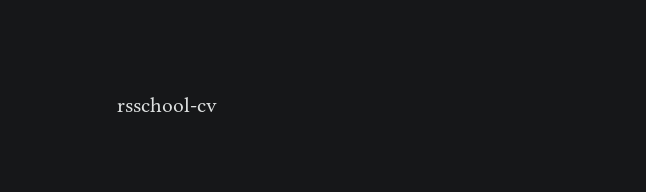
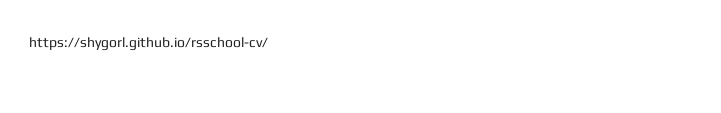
- rsschool-cv
+ https://shygorl.github.io/rsschool-cv/

